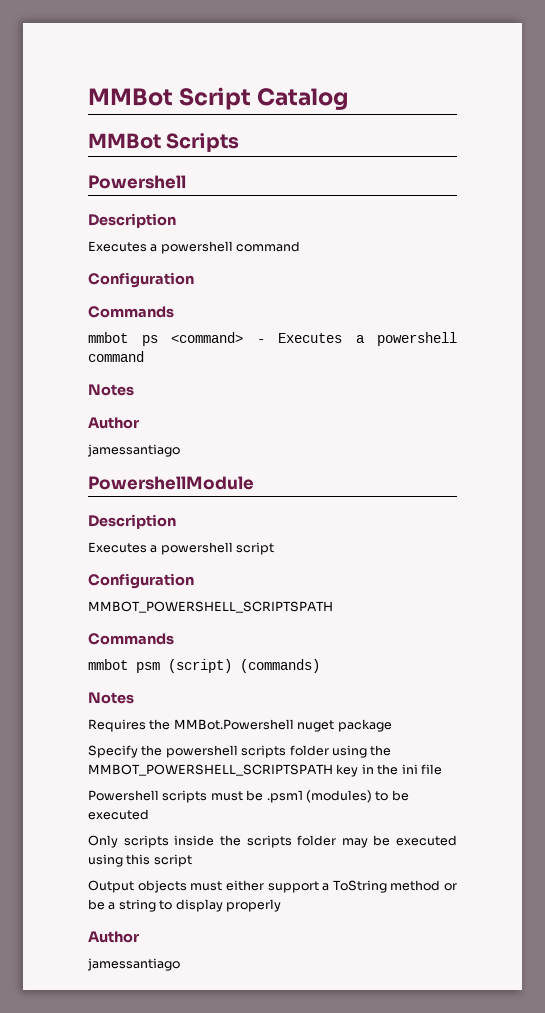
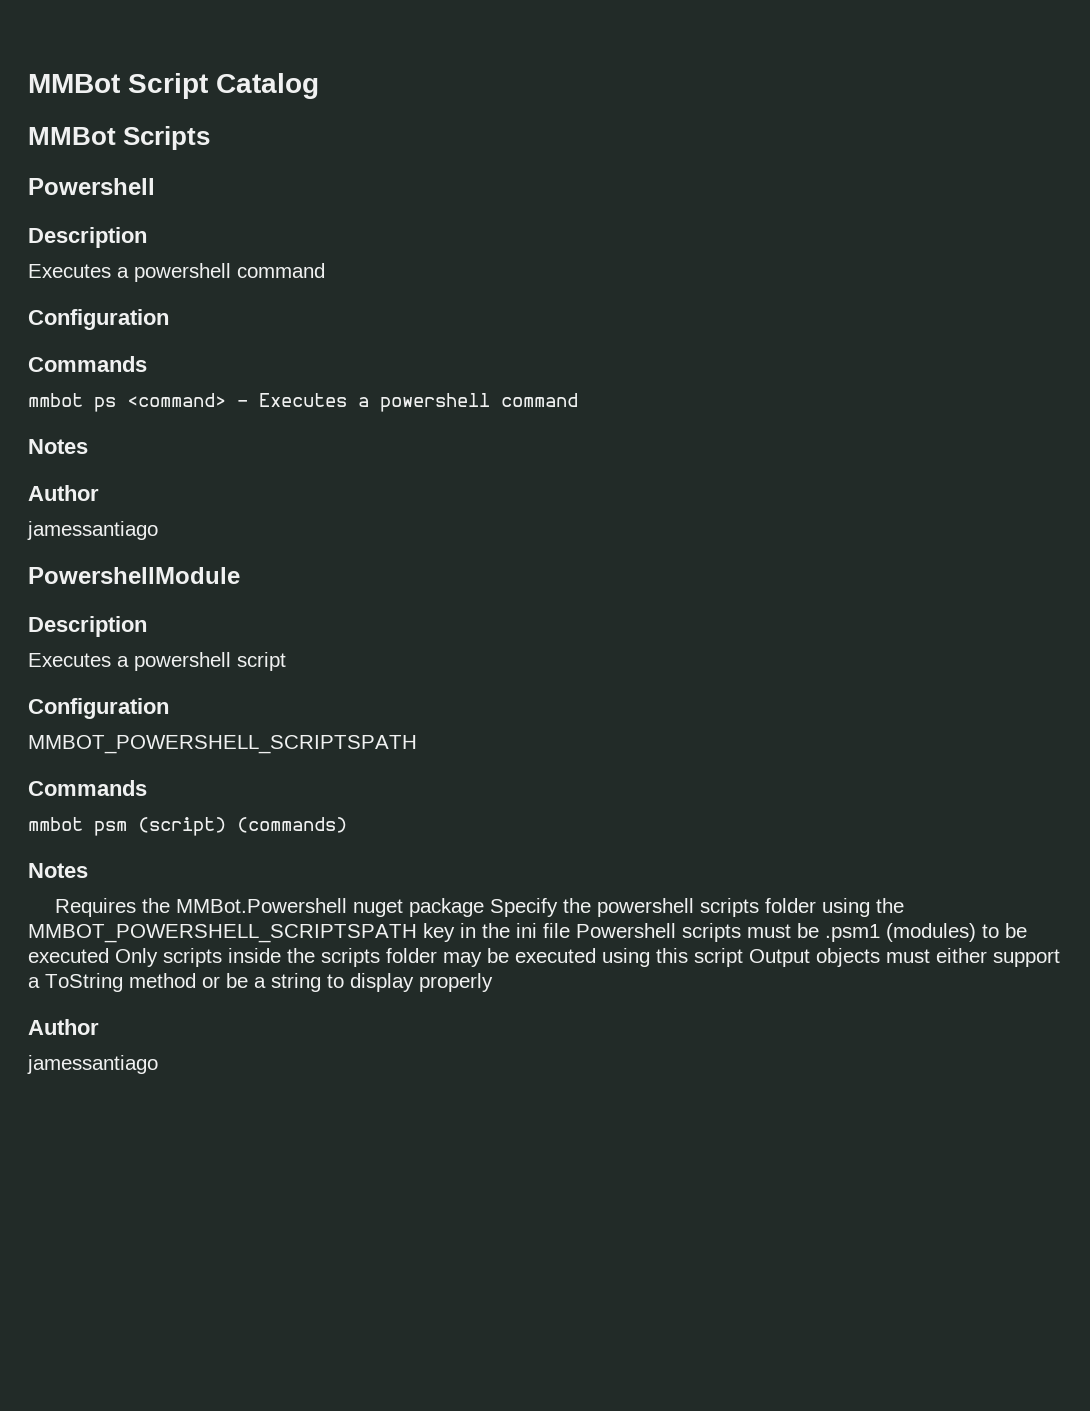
- Requires the MMBot.Powershell nuget package
- Specify the powershell scripts folder using the MMBOT_POWERSHELL_SCRIPTSPATH key in the ini file
- Powershell scripts must be .psm1 (modules) to be executed
- Only scripts inside the scripts folder may be executed using this script
- Output objects must either support a ToString method or be a string to display properly
+ Requires the MMBot.Powershell nuget package Specify the powershell scripts folder using the MMBOT_POWERSHELL_SCRIPTSPATH key in the ini file Powershell scripts must be .psm1 (modules) to be executed Only scripts inside the scripts folder may be executed using this script Output objects must either support a ToString method or be a string to display properly

